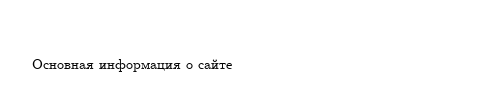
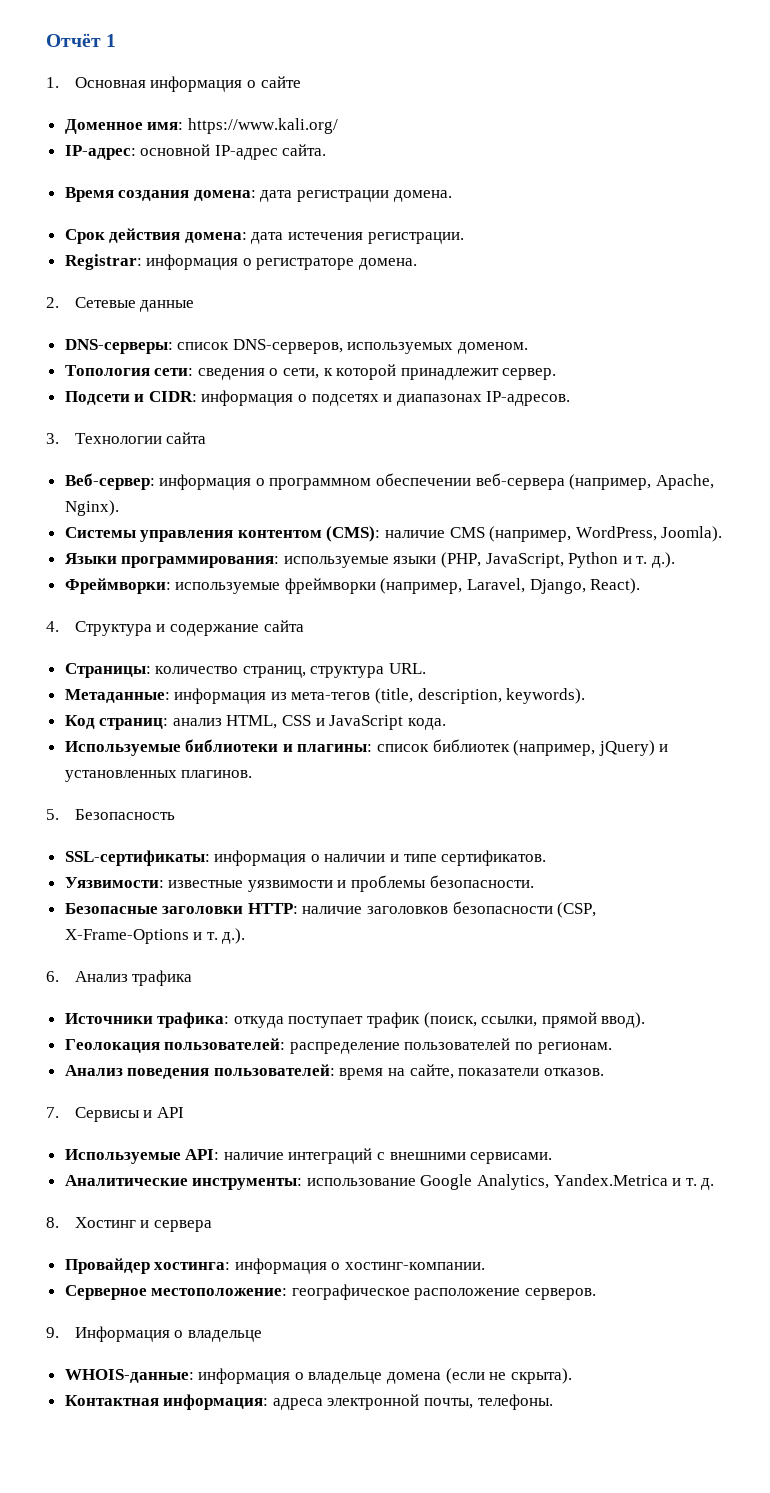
- Основная информация о сайте
+ Отчёт 1
+ 1. Основная информация о сайте
+ Доменное имя: https://www.kali.org/
+ IP-адрес: основной IP-адрес сайта.
+ Время создания домена: дата регистрации домена.
+ Срок действия домена: дата истечения регистрации.
+ Registrar: информация о регистраторе домена.
+ 2. Сетевые данные
+ DNS-серверы: список DNS-серверов, используемых доменом.
+ Топология сети: сведения о сети, к которой принадлежит сервер.
+ Подсети и CIDR: информация о подсетях и диапазонах IP-адресов.
+ 3. Технологии сайта
+ Веб-сервер: информация о программном обеспечении веб-сервера (например, Apache, Nginx).
+ Системы управления контентом (CMS): наличие CMS (например, WordPress, Joomla).
+ Языки программирования: используемые языки (PHP, JavaScript, Python и т. д.).
+ Фреймворки: используемые фреймворки (например, Laravel, Django, React).
+ 4. Структура и содержание сайта
+ Страницы: количество страниц, структура URL.
+ Метаданные: информация из мета-тегов (title, description, keywords).
+ Код страниц: анализ HTML, CSS и JavaScript кода.
+ Используемые библиотеки и плагины: список библиотек (например, jQuery) и установленных плагинов.
+ 5. Безопасность
+ SSL-сертификаты: информация о наличии и типе сертификатов.
+ Уязвимости: известные уязвимости и проблемы безопасности.
+ Безопасные заголовки HTTP: наличие заголовков безопасности (CSP, X-Frame-Options и т. д.).
+ 6. Анализ трафика
+ Источники трафика: откуда поступает трафик (поиск, ссылки, прямой ввод).
+ Геолокация пользователей: распределение пользователей по регионам.
+ Анализ поведения пользователей: время на сайте, показатели отказов.
+ 7. Сервисы и API
+ Используемые API: наличие интеграций с внешними сервисами.
+ Аналитические инструменты: использование Google Analytics, Yandex.Metrica и т. д.
+ 8. Хостинг и сервера
+ Провайдер хостинга: информация о хостинг-компании.
+ Серверное местоположение: географическое расположение серверов.
+ 9. Информация о владельце
+ WHOIS-данные: информация о владельце домена (если не скрыта).
+ Контактная информация: адреса электронной почты, телефоны.

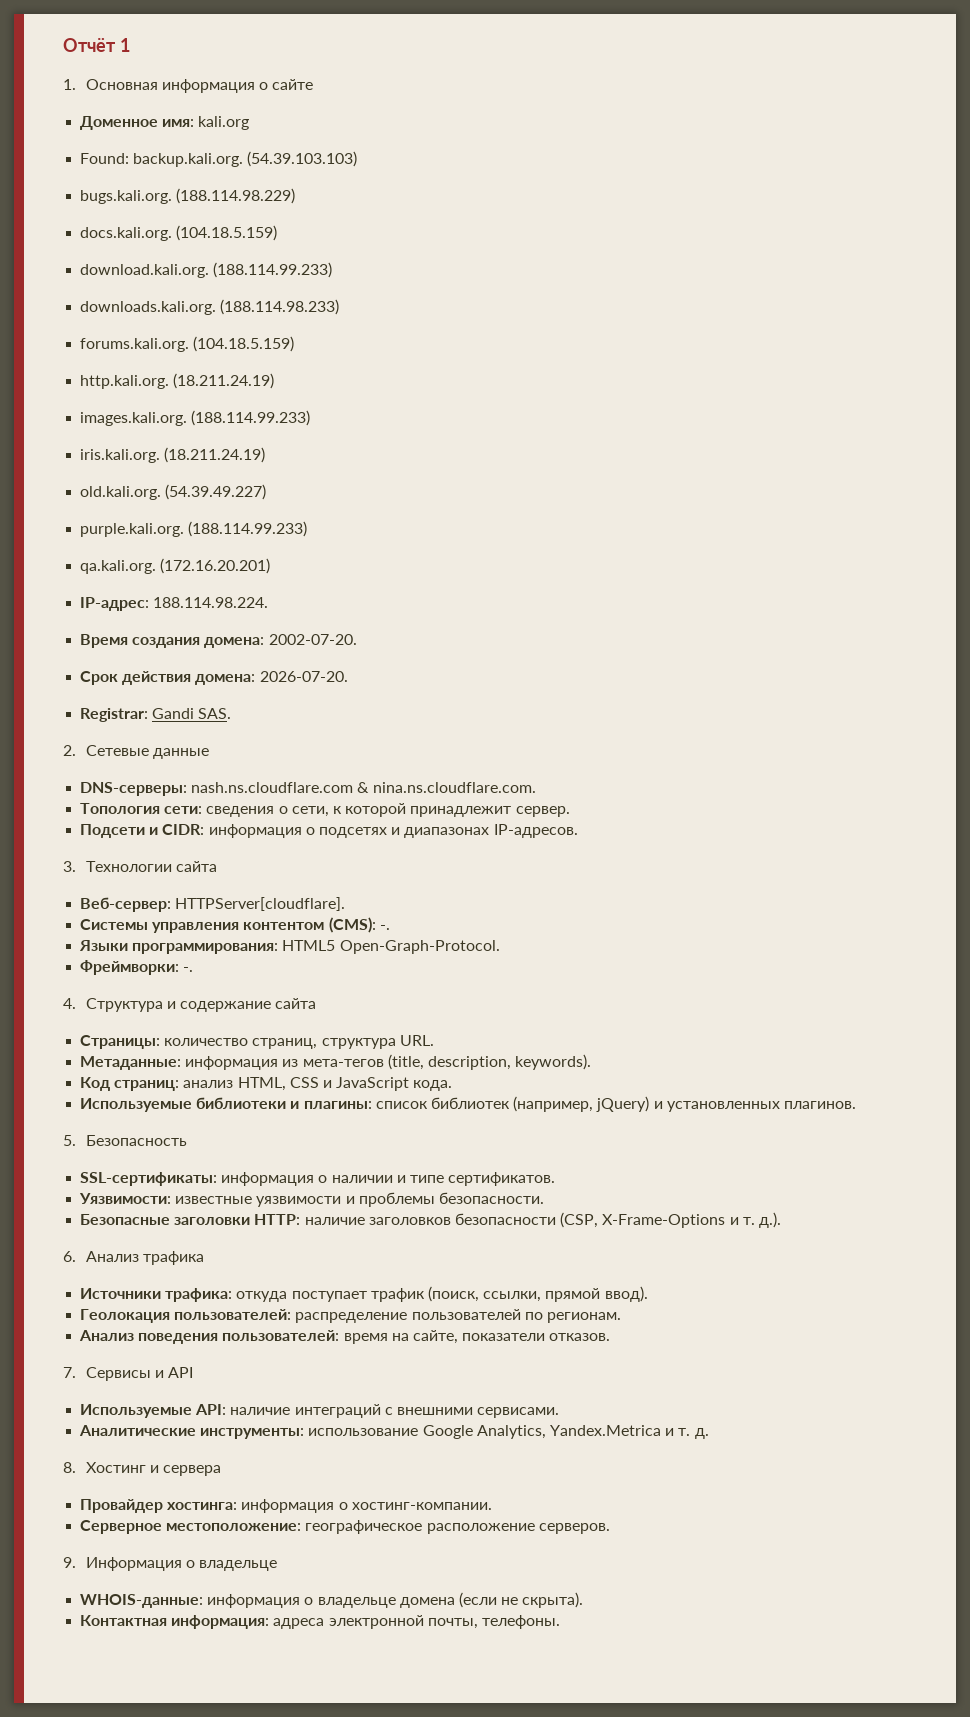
- Доменное имя: https://www.kali.org/
- IP-адрес: основной IP-адрес сайта.
+ Доменное имя: kali.org
+ Found: backup.kali.org. (54.39.103.103)
+ bugs.kali.org. (188.114.98.229)
+ docs.kali.org. (104.18.5.159)
+ download.kali.org. (188.114.99.233)
+ downloads.kali.org. (188.114.98.233)
+ forums.kali.org. (104.18.5.159)
+ http.kali.org. (18.211.24.19)
+ images.kali.org. (188.114.99.233)
+ iris.kali.org. (18.211.24.19)
+ old.kali.org. (54.39.49.227)
+ purple.kali.org. (188.114.99.233)
+ qa.kali.org. (172.16.20.201)
+ IP-адрес: 188.114.98.224.
- Время создания домена: дата регистрации домена.
+ Время создания домена: 2002-07-20.
- Срок действия домена: дата истечения регистрации.
- Registrar: информация о регистраторе домена.
+ Срок действия домена: 2026-07-20.
+ Registrar: Gandi SAS.
- DNS-серверы: список DNS-серверов, используемых доменом.
+ DNS-серверы: nash.ns.cloudflare.com & nina.ns.cloudflare.com.
- Веб-сервер: информация о программном обеспечении веб-сервера (например, Apache, Nginx).
- Системы управления контентом (CMS): наличие CMS (например, WordPress, Joomla).
- Языки программирования: используемые языки (PHP, JavaScript, Python и т. д.).
- Фреймворки: используемые фреймворки (например, Laravel, Django, React).
+ Веб-сервер: HTTPServer[cloudflare].
+ Системы управления контентом (CMS): -.
+ Языки программирования: HTML5 Open-Graph-Protocol.
+ Фреймворки: -.

